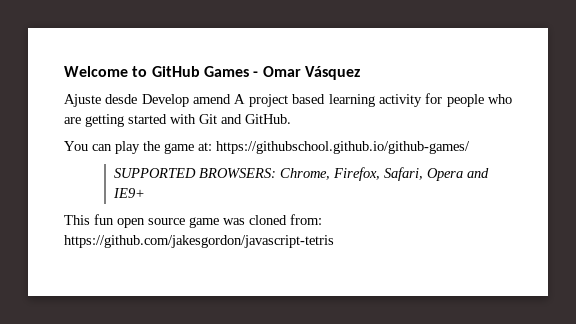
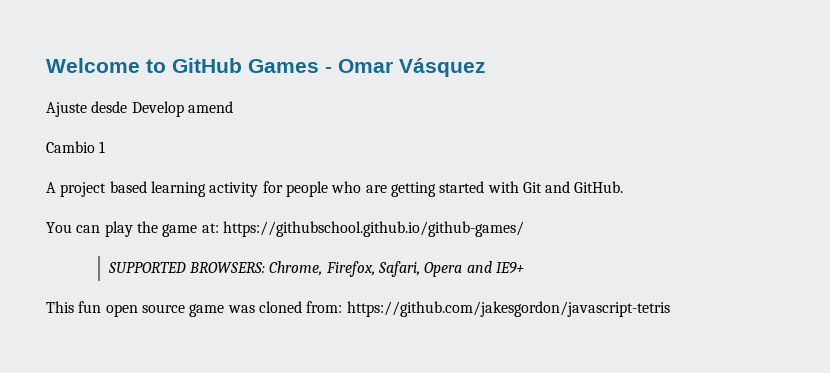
- Ajuste desde Develop amend A project based learning activity for people who are getting started with Git and GitHub.
+ Ajuste desde Develop amend
+ Cambio 1
+ A project based learning activity for people who are getting started with Git and GitHub.

